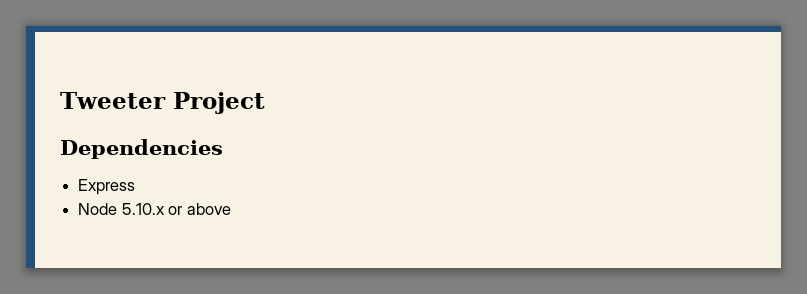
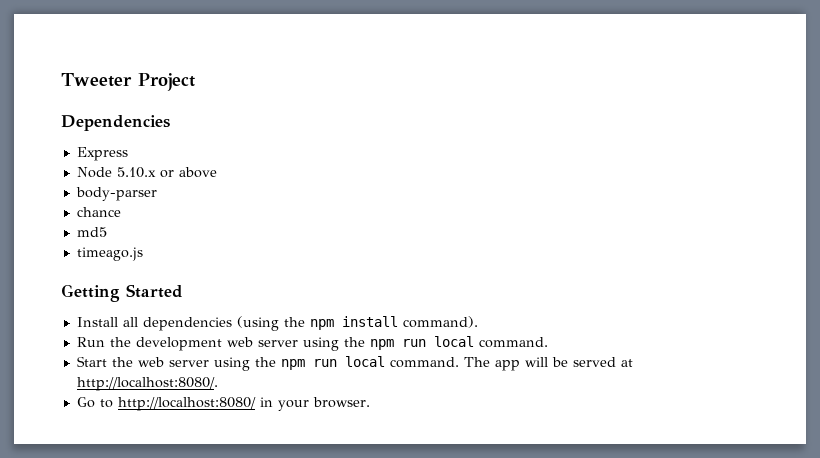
+ body-parser
+ chance
+ md5
+ timeago.js
+ Getting Started
+ Install all dependencies (using the npm install command).
+ Run the development web server using the npm run local command.
+ Start the web server using the npm run local command. The app will be served at http://localhost:8080/.
+ Go to http://localhost:8080/ in your browser.

